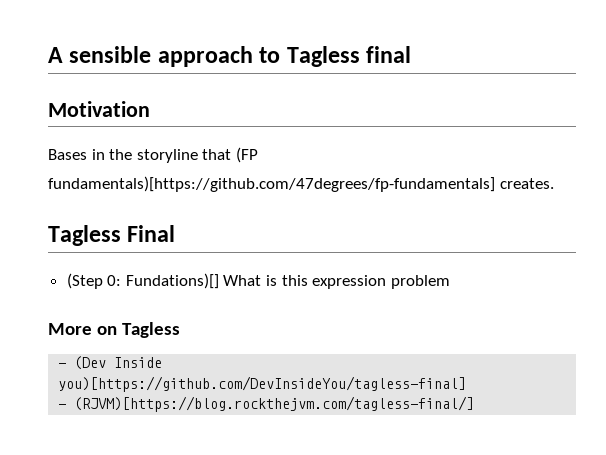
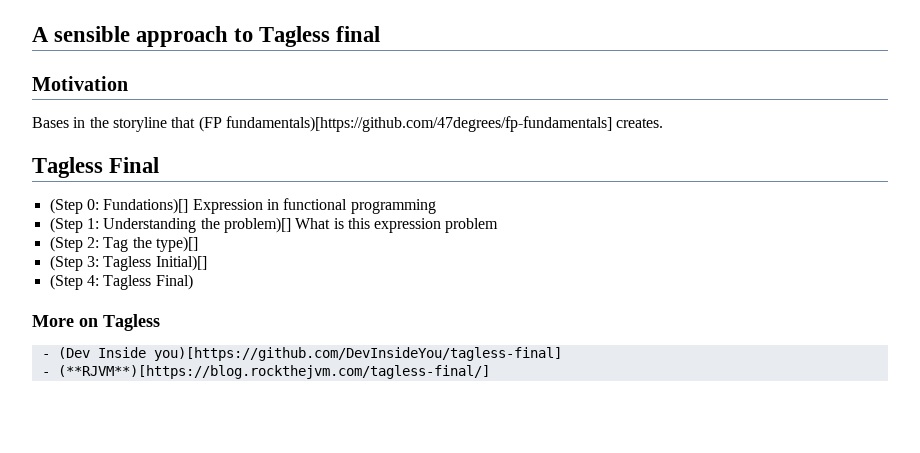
- (Step 0: Fundations)[] What is this expression problem
+ (Step 0: Fundations)[] Expression in functional programming
+ (Step 1: Understanding the problem)[] What is this expression problem
+ (Step 2: Tag the type)[]
+ (Step 3: Tagless Initial)[]
+ (Step 4: Tagless Final)
- - (RJVM)[https://blog.rockthejvm.com/tagless-final/]
+ - (**RJVM**)[https://blog.rockthejvm.com/tagless-final/]

